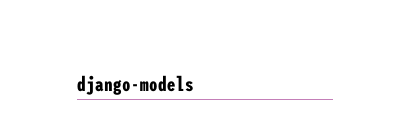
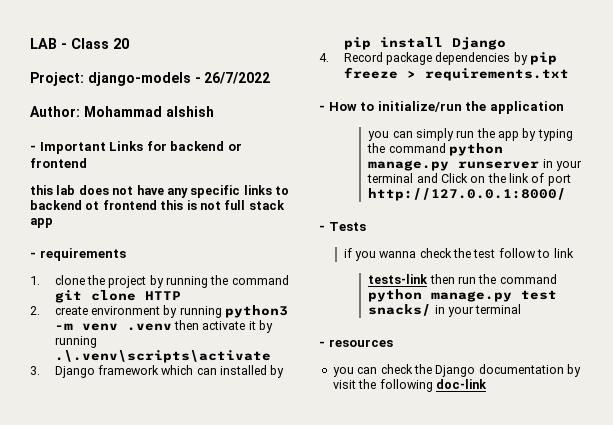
- django-models
+ LAB - Class 20
+ Project: django-models - 26/7/2022
+ Author: Mohammad alshish
+ - Important Links for backend or frontend
+ this lab does not have any specific links to backend ot frontend this is not full stack app
+ - requirements
+ 1. clone the project by running the command git clone HTTP
+ 2. create environment by running python3 -m venv .venv then activate it by running .\.venv\scripts\activate
+ 3. Django framework which can installed by pip install Django
+ 4. Record package dependencies by pip freeze > requirements.txt
+ - How to initialize/run the application
+ you can simply run the app by typing the command python manage.py runserver in your terminal and Click on the link of port http://127.0.0.1:8000/
+ - Tests
+ if you wanna check the test follow to link
+ tests-link then run the command python manage.py test snacks/ in your terminal
+ - resources
+ you can check the Django documentation by visit the following doc-link

